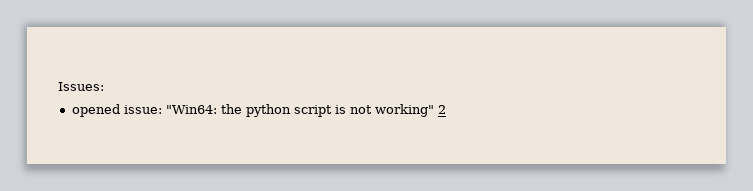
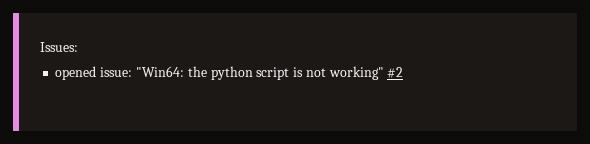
- opened issue: "Win64: the python script is not working" 2
+ opened issue: "Win64: the python script is not working" #2

